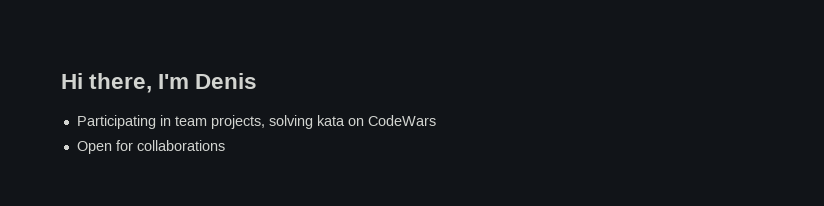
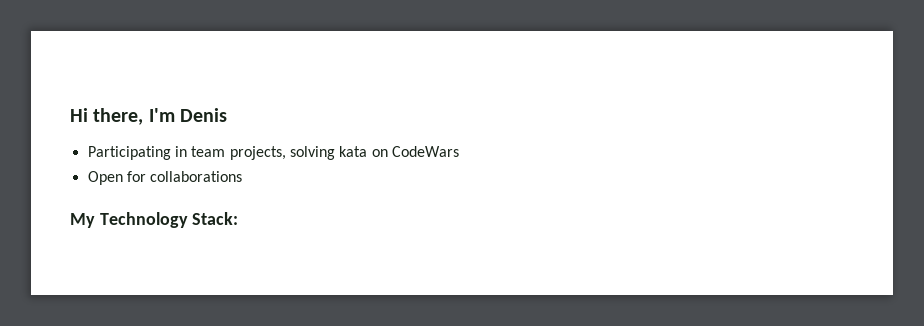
+ My Technology Stack:

